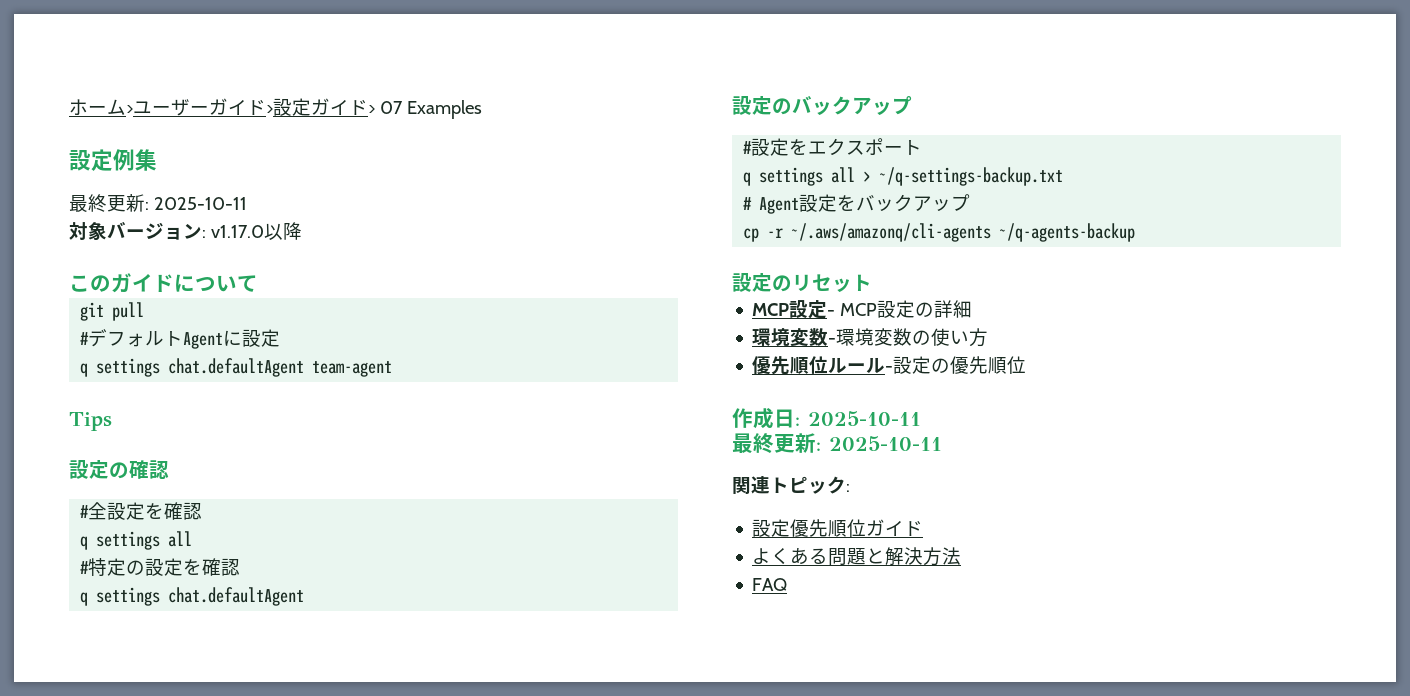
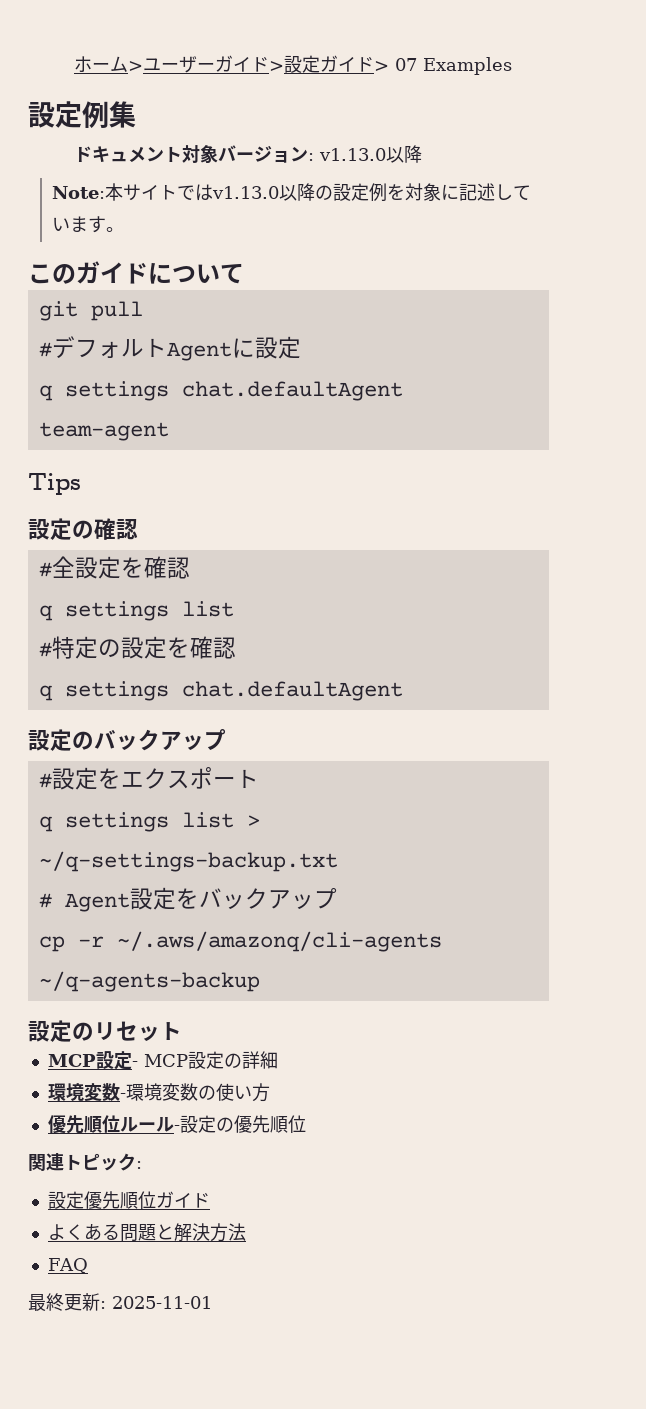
  設定例集
- 最終更新: 2025-10-11
- 対象バージョン: v1.17.0以降
+ ドキュメント対象バージョン: v1.13.0以降
+ Note:本サイトではv1.13.0以降の設定例を対象に記述しています。
  #全設定を確認
- q settings all
+ q settings list
- q settings all > ~/q-settings-backup.txt
+ q settings list > ~/q-settings-backup.txt
- 作成日: 2025-10-11
- 最終更新: 2025-10-11
+ 最終更新: 2025-11-01

